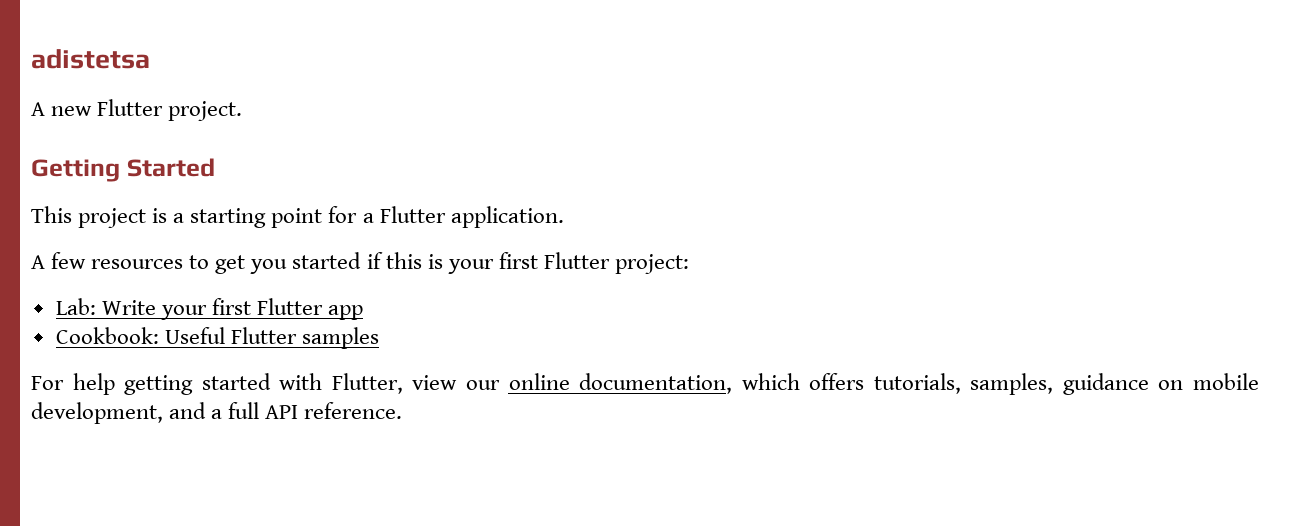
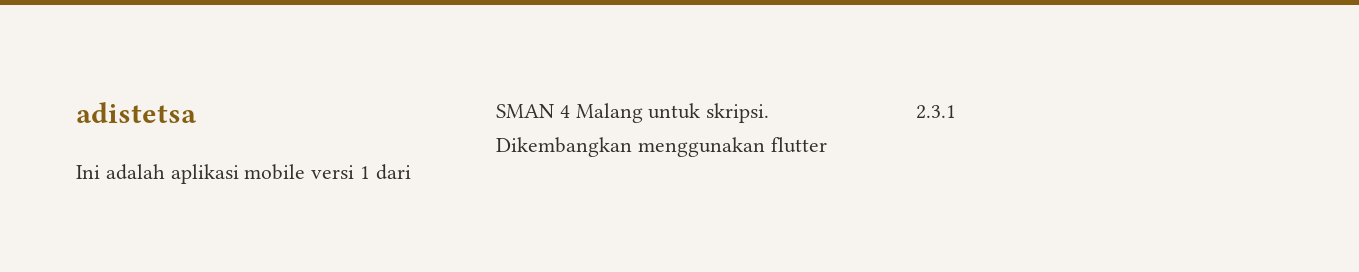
- A new Flutter project.
- Getting Started
- This project is a starting point for a Flutter application.
- A few resources to get you started if this is your first Flutter project:
- Lab: Write your first Flutter app
- Cookbook: Useful Flutter samples
- For help getting started with Flutter, view our online documentation, which offers tutorials, samples, guidance on mobile development, and a full API reference.
+ Ini adalah aplikasi mobile versi 1 dari SMAN 4 Malang untuk skripsi. Dikembangkan menggunakan flutter 2.3.1

